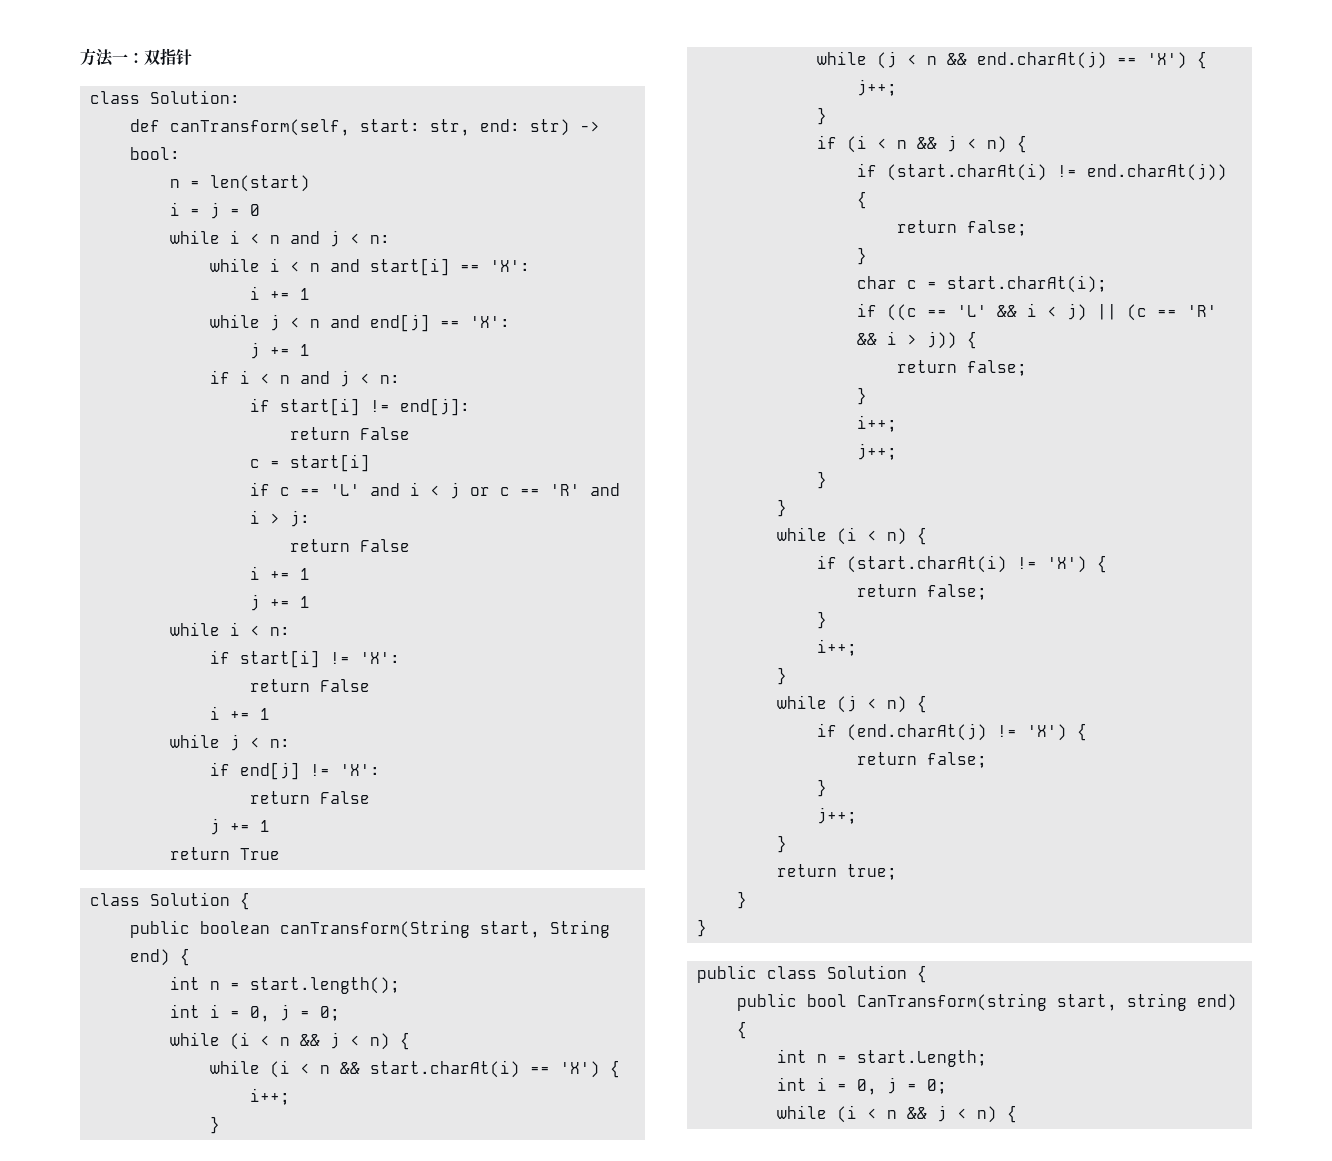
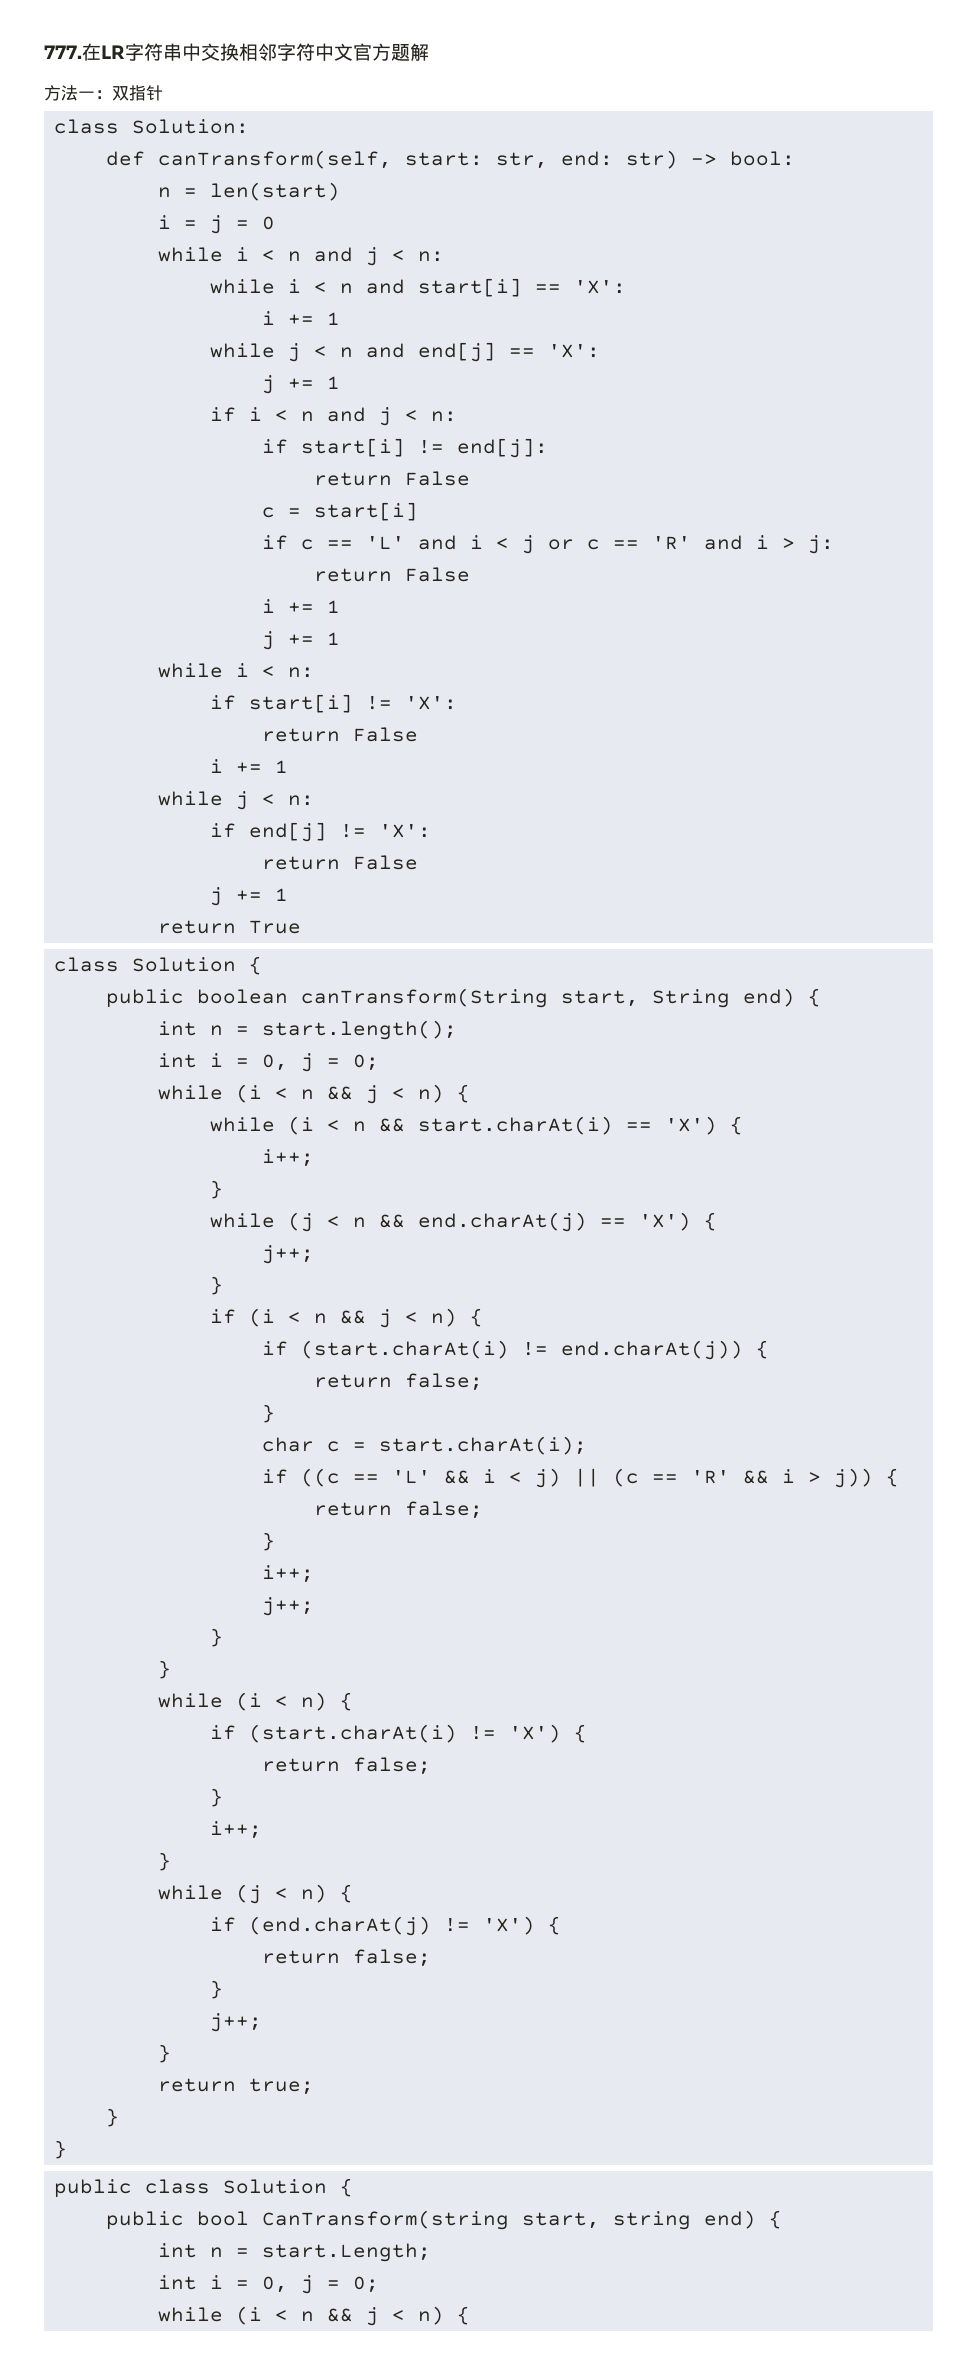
+ 777.在LR字符串中交换相邻字符中文官方题解

